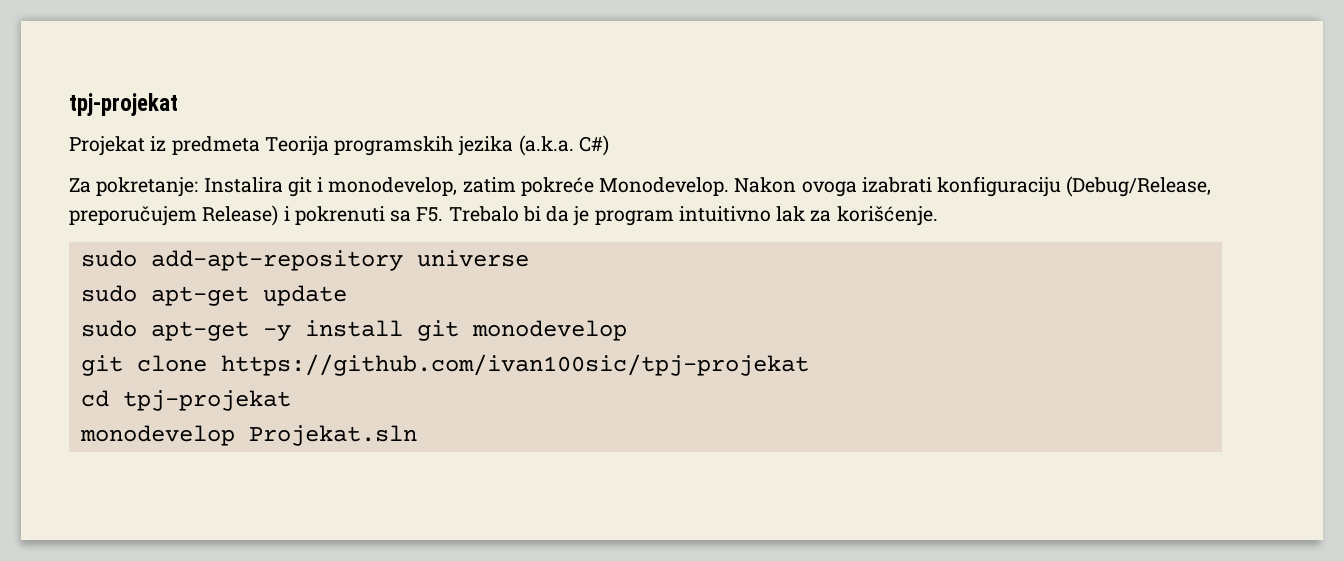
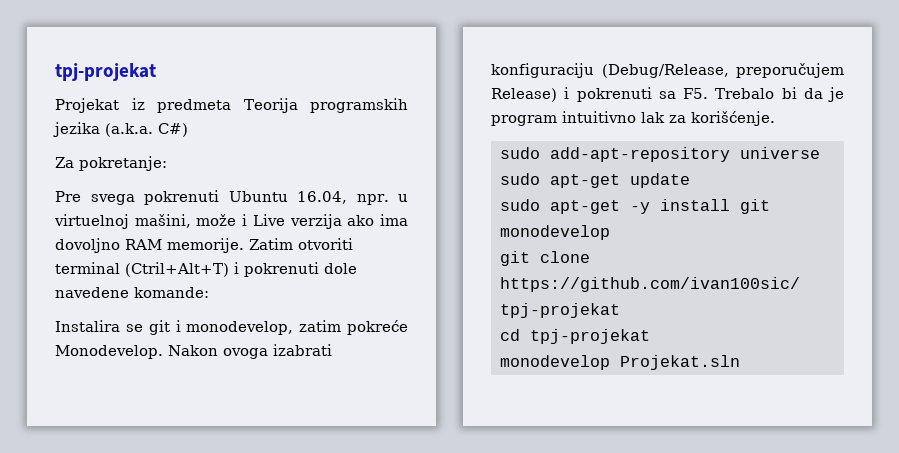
- Za pokretanje: Instalira git i monodevelop, zatim pokreće Monodevelop.
+ Za pokretanje:
+ Pre svega pokrenuti Ubuntu 16.04, npr. u virtuelnoj mašini, može i Live verzija ako ima dovoljno RAM memorije. Zatim otvoriti terminal (Ctril+Alt+T) i pokrenuti dole navedene komande:
+ Instalira se git i monodevelop, zatim pokreće Monodevelop.

